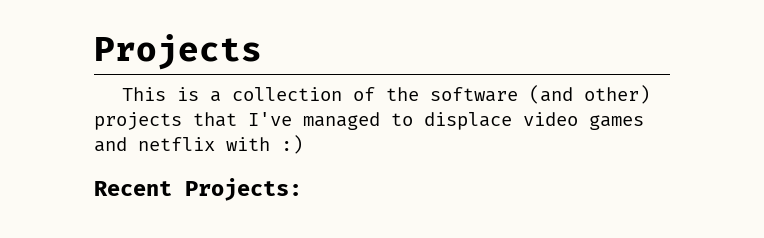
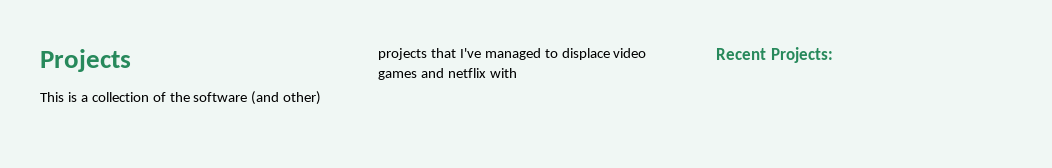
- This is a collection of the software (and other) projects that I've managed to displace video games and netflix with :)
+ This is a collection of the software (and other) projects that I've managed to displace video games and netflix with

